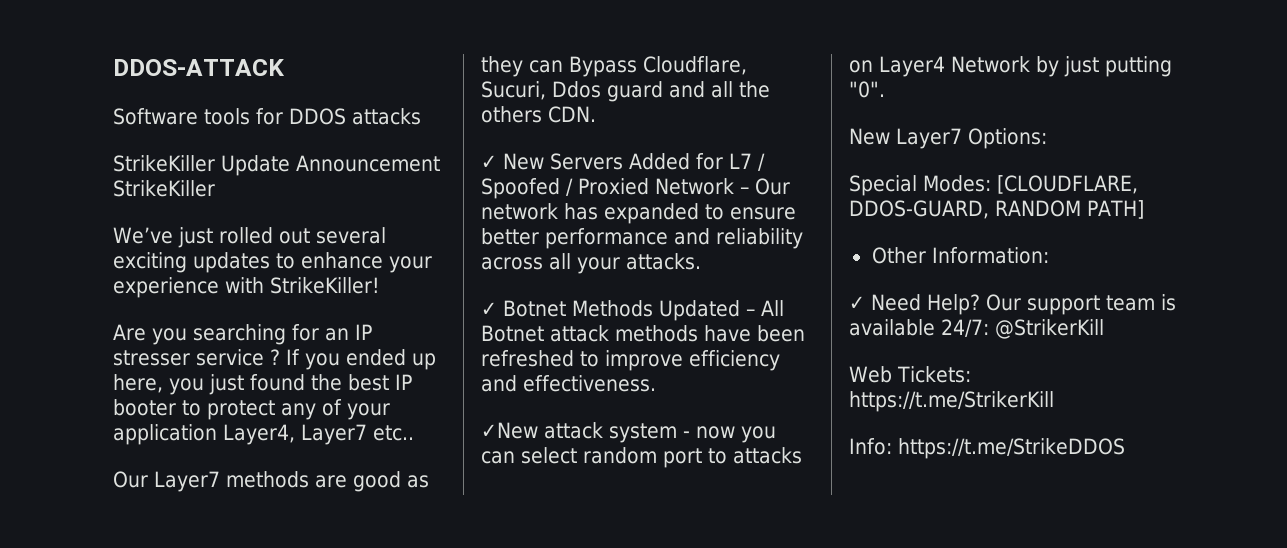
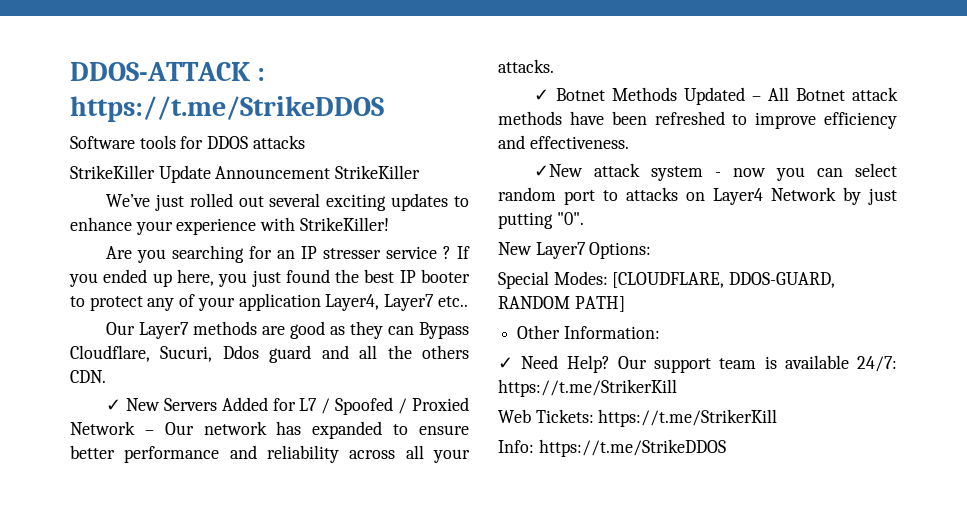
- DDOS-ATTACK
+ DDOS-ATTACK : https://t.me/StrikeDDOS
- Our support team is available 24/7: @StrikerKill
+ Our support team is available 24/7: https://t.me/StrikerKill

